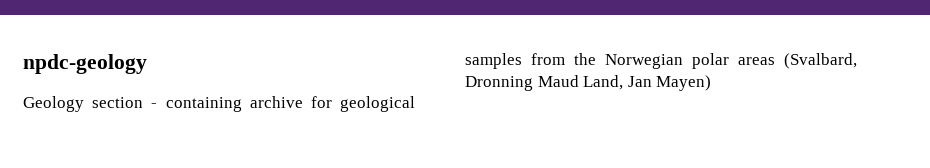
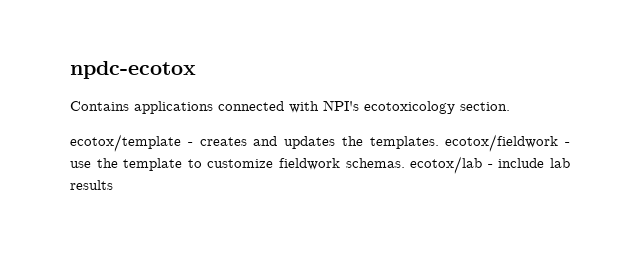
- npdc-geology
- Geology section - containing archive for geological samples from the Norwegian polar areas (Svalbard, Dronning Maud Land, Jan Mayen)
+ npdc-ecotox
+ Contains applications connected with NPI's ecotoxicology section.
+ ecotox/template - creates and updates the templates. ecotox/fieldwork - use the template to customize fieldwork schemas. ecotox/lab - include lab results

